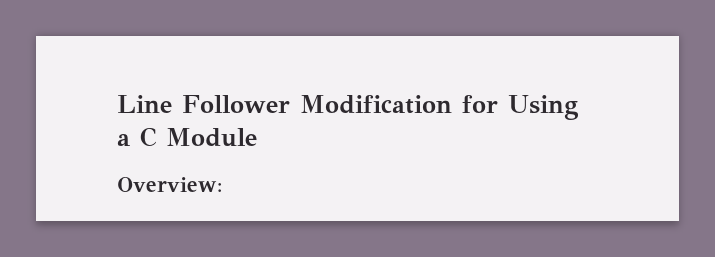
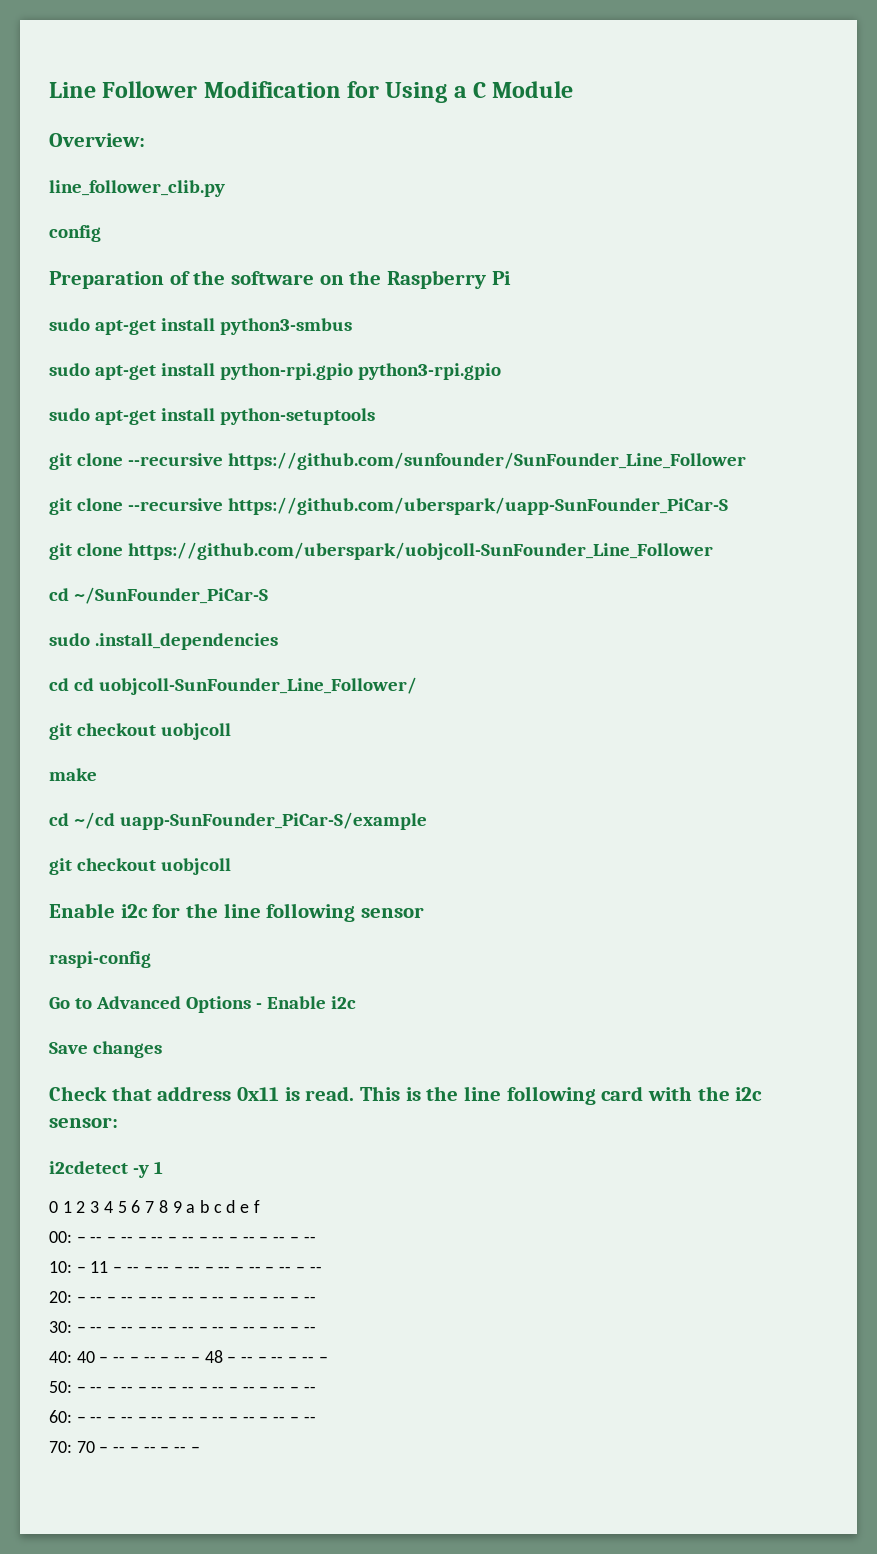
+ line_follower_clib.py
+ config
+ Preparation of the software on the Raspberry Pi
+ sudo apt-get install python3-smbus
+ sudo apt-get install python-rpi.gpio python3-rpi.gpio
+ sudo apt-get install python-setuptools
+ git clone --recursive https://github.com/sunfounder/SunFounder_Line_Follower
+ git clone --recursive https://github.com/uberspark/uapp-SunFounder_PiCar-S
+ git clone https://github.com/uberspark/uobjcoll-SunFounder_Line_Follower
+ cd ~/SunFounder_PiCar-S
+ sudo .install_dependencies
+ cd cd uobjcoll-SunFounder_Line_Follower/
+ git checkout uobjcoll
+ make
+ cd ~/cd uapp-SunFounder_PiCar-S/example
+ git checkout uobjcoll
+ Enable i2c for the line following sensor
+ raspi-config
+ Go to Advanced Options - Enable i2c
+ Save changes
+ Check that address 0x11 is read. This is the line following card with the i2c sensor:
+ i2cdetect -y 1
+ 0 1 2 3 4 5 6 7 8 9 a b c d e f
+ 00: – -- – -- – -- – -- – -- – -- – -- – --
+ 10: – 11 – -- – -- – -- – -- – -- – -- – --
+ 20: – -- – -- – -- – -- – -- – -- – -- – --
+ 30: – -- – -- – -- – -- – -- – -- – -- – --
+ 40: 40 – -- – -- – -- – 48 – -- – -- – -- –
+ 50: – -- – -- – -- – -- – -- – -- – -- – --
+ 60: – -- – -- – -- – -- – -- – -- – -- – --
+ 70: 70 – -- – -- – -- –

